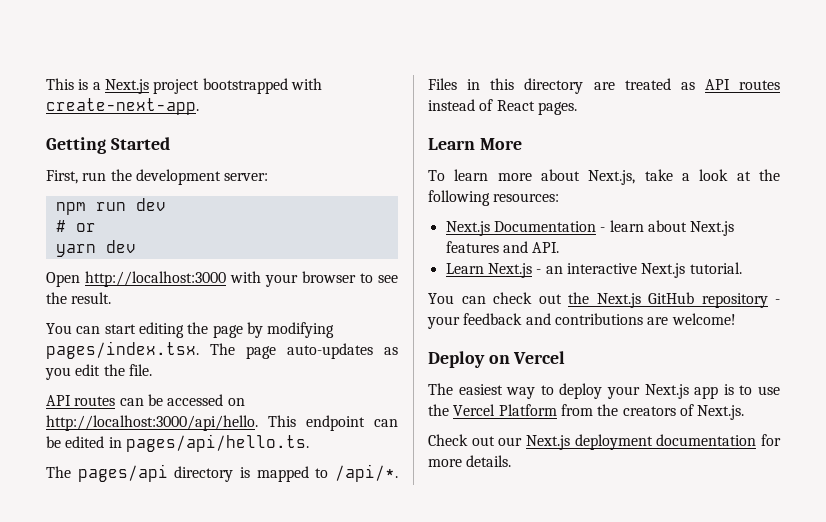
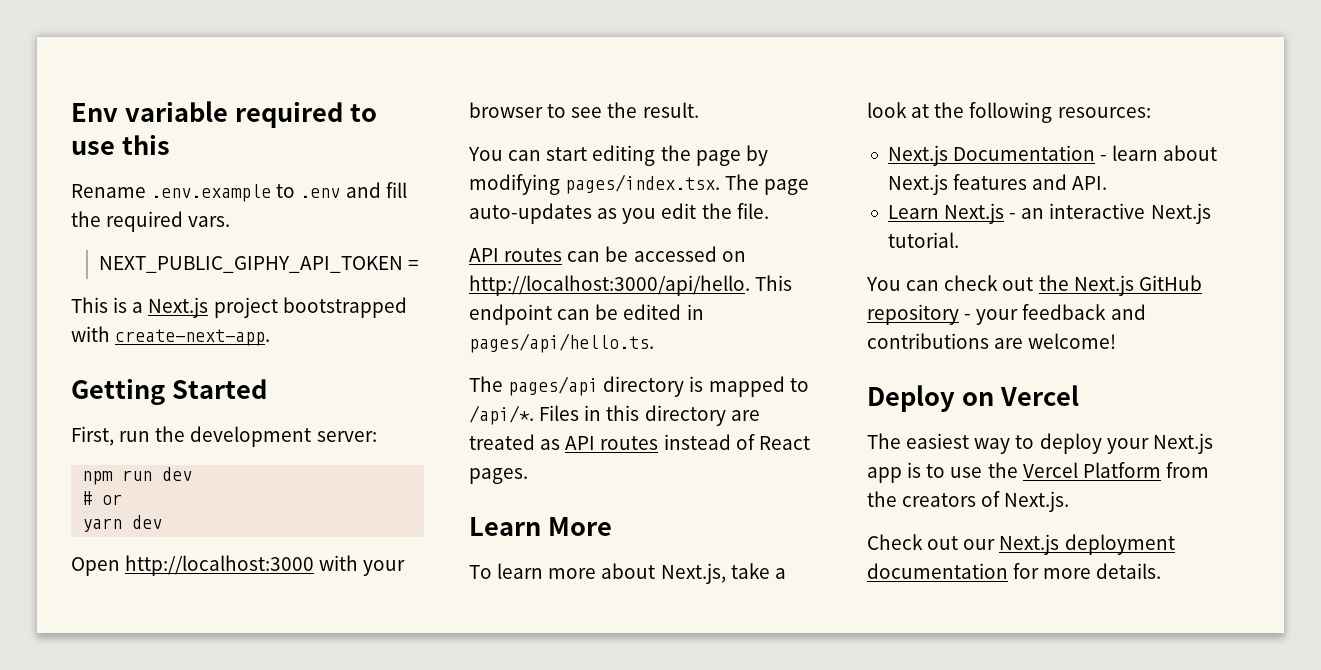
+ Env variable required to use this
+ Rename .env.example to .env and fill the required vars.
+ NEXT_PUBLIC_GIPHY_API_TOKEN =

